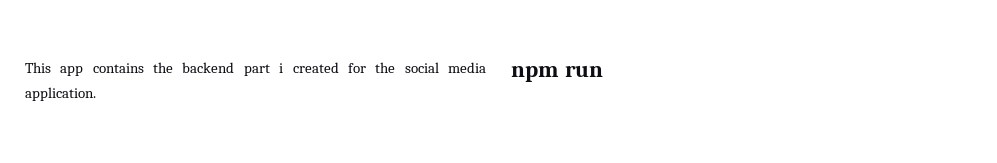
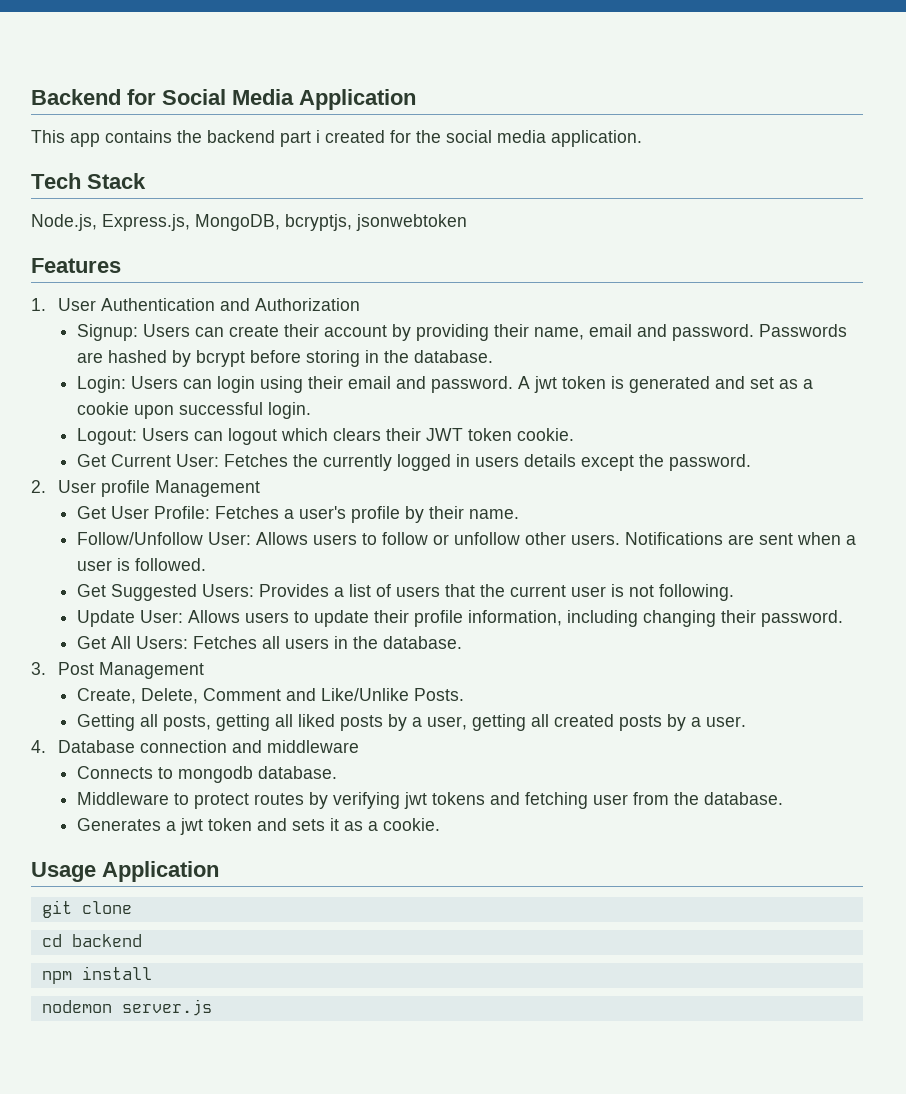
+ Backend for Social Media Application
- npm run
+ Tech Stack
+ Node.js, Express.js, MongoDB, bcryptjs, jsonwebtoken
+ Features
+ 1. User Authentication and Authorization
+ Signup: Users can create their account by providing their name, email and password. Passwords are hashed by bcrypt before storing in the database.
+ Login: Users can login using their email and password. A jwt token is generated and set as a cookie upon successful login.
+ Logout: Users can logout which clears their JWT token cookie.
+ Get Current User: Fetches the currently logged in users details except the password.
+ 2. User profile Management
+ Get User Profile: Fetches a user's profile by their name.
+ Follow/Unfollow User: Allows users to follow or unfollow other users. Notifications are sent when a user is followed.
+ Get Suggested Users: Provides a list of users that the current user is not following.
+ Update User: Allows users to update their profile information, including changing their password.
+ Get All Users: Fetches all users in the database.
+ 3. Post Management
+ Create, Delete, Comment and Like/Unlike Posts.
+ Getting all posts, getting all liked posts by a user, getting all created posts by a user.
+ 4. Database connection and middleware
+ Connects to mongodb database.
+ Middleware to protect routes by verifying jwt tokens and fetching user from the database.
+ Generates a jwt token and sets it as a cookie.
+ Usage Application
+ git clone
+ cd backend
+ npm install
+ nodemon server.js

